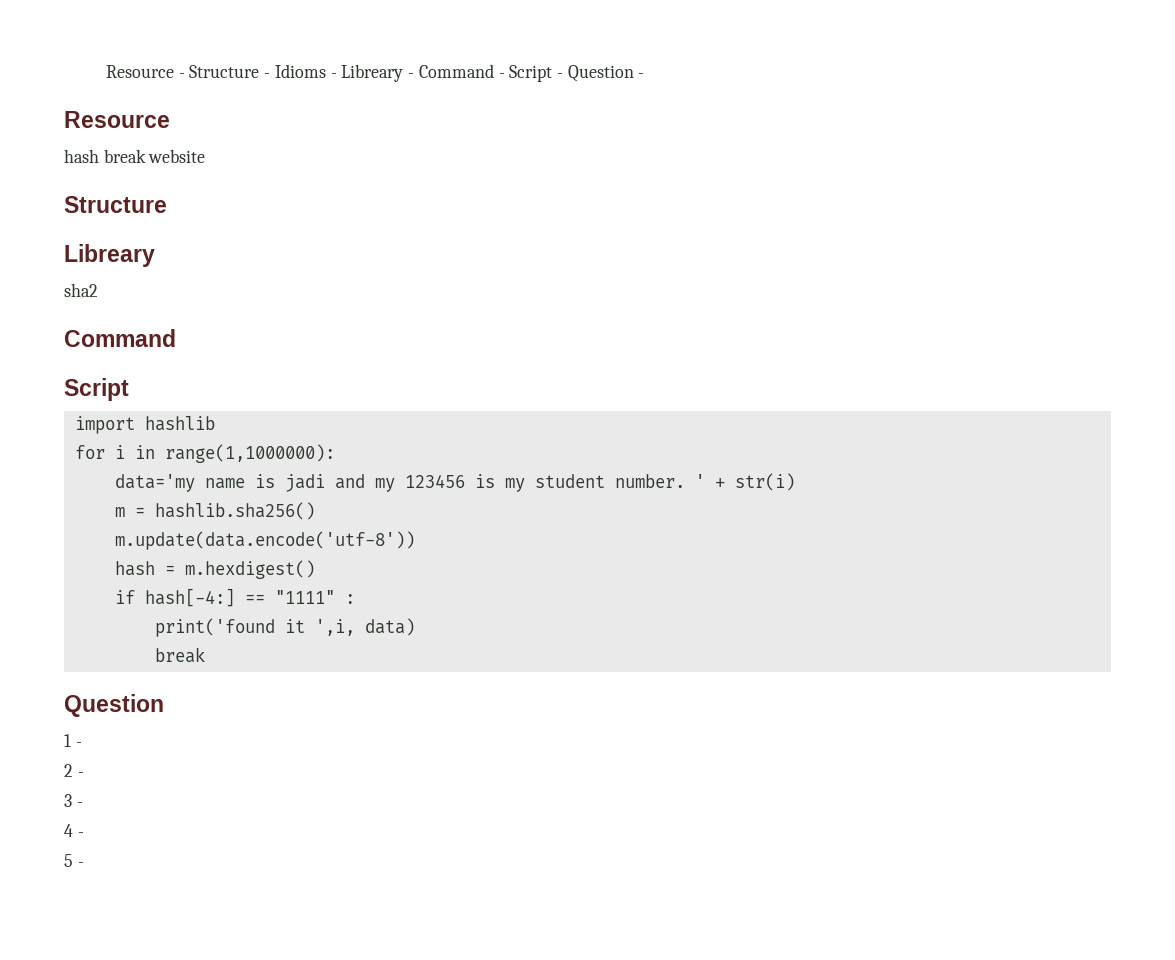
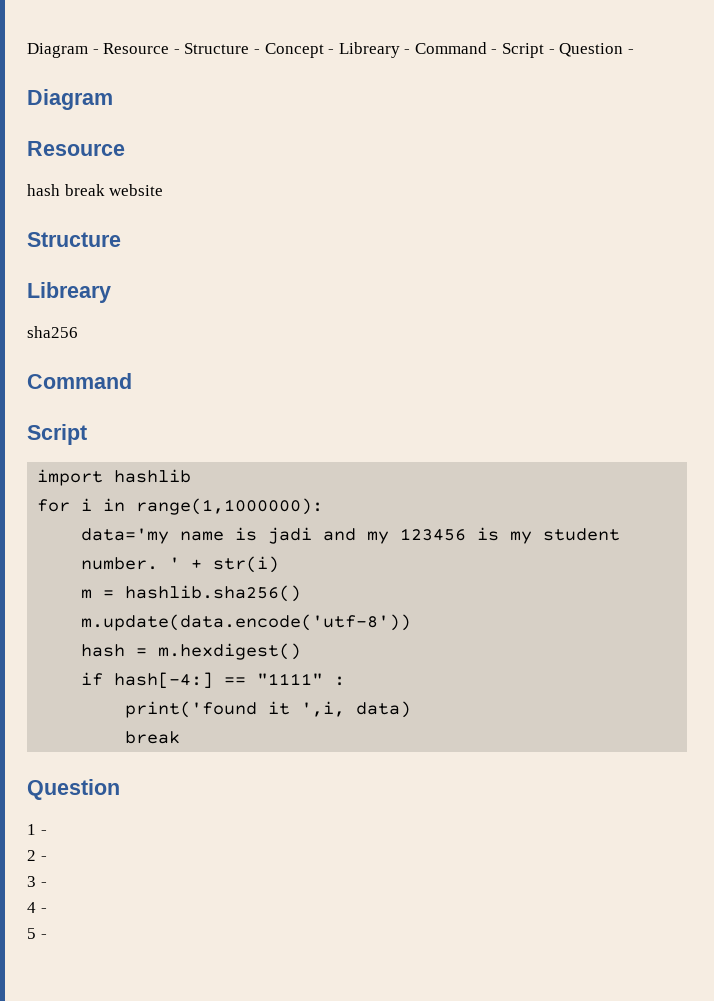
- Resource - Structure - Idioms - Libreary - Command - Script - Question -
+ Diagram - Resource - Structure - Concept - Libreary - Command - Script - Question -
+ Diagram
- sha2
+ sha256

